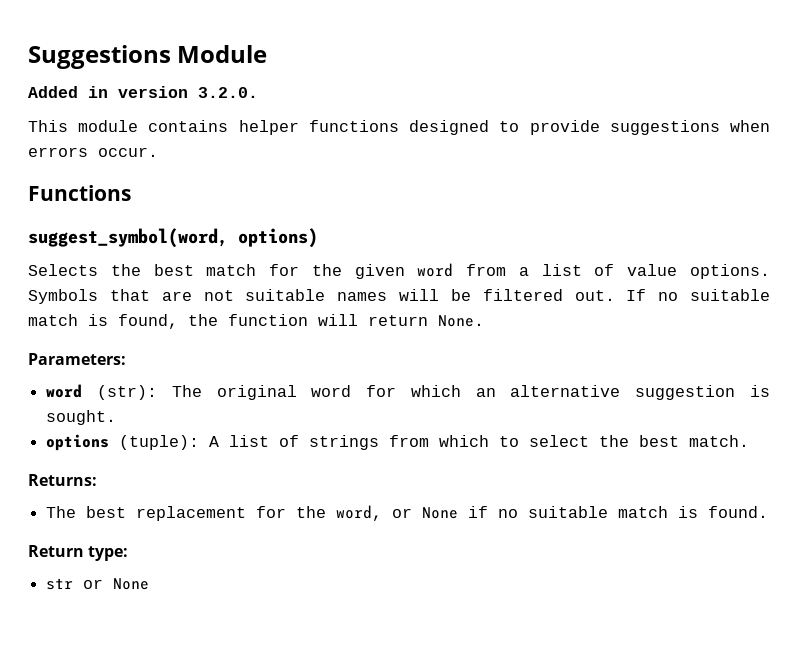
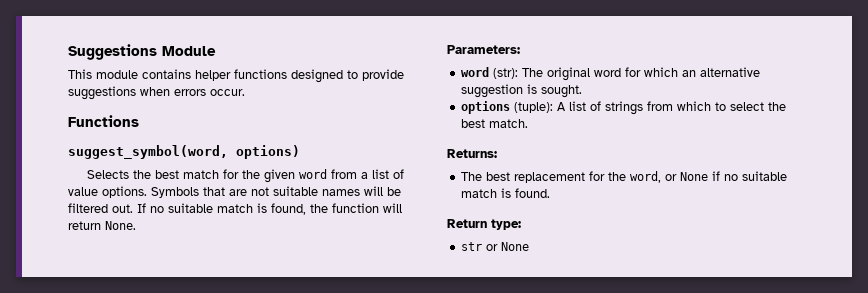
- Added in version 3.2.0.

